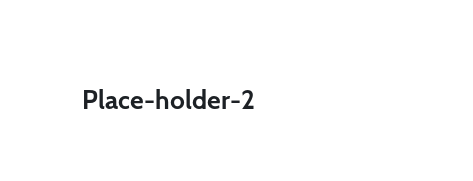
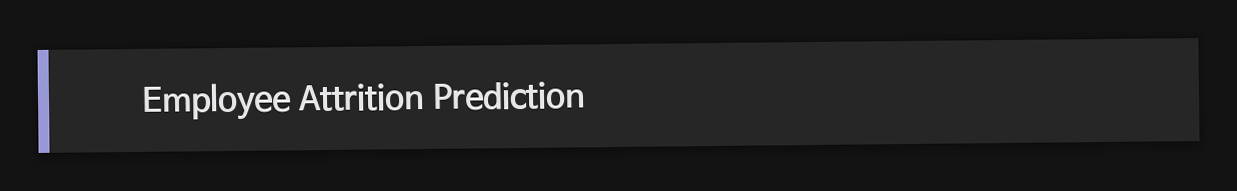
- Place-holder-2
+ Employee Attrition Prediction

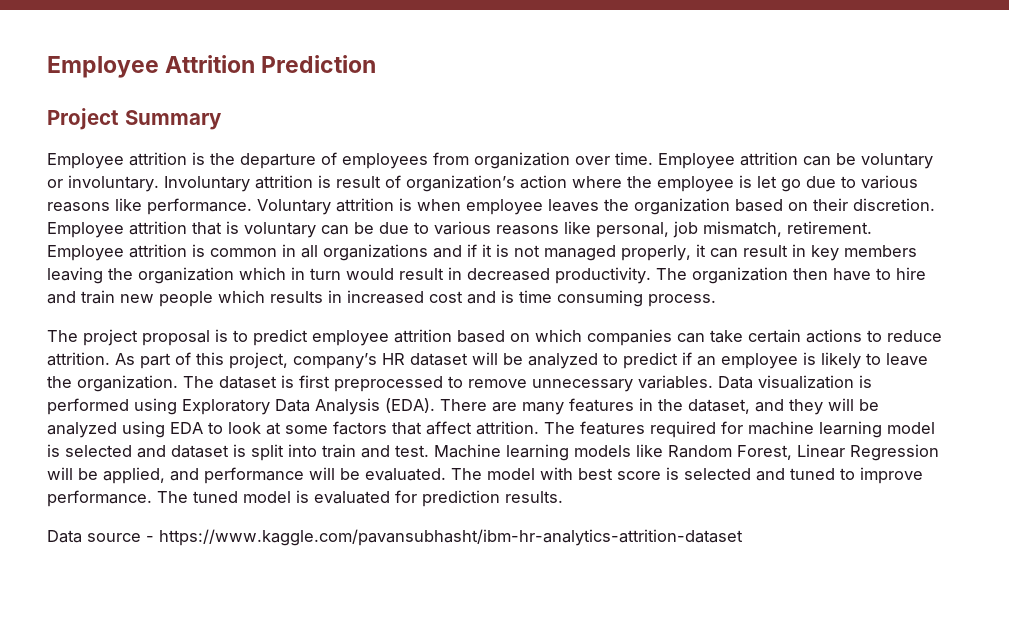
+ Project Summary
+ Employee attrition is the departure of employees from organization over time. Employee attrition can be voluntary or involuntary. Involuntary attrition is result of organization’s action where the employee is let go due to various reasons like performance. Voluntary attrition is when employee leaves the organization based on their discretion. Employee attrition that is voluntary can be due to various reasons like personal, job mismatch, retirement. Employee attrition is common in all organizations and if it is not managed properly, it can result in key members leaving the organization which in turn would result in decreased productivity. The organization then have to hire and train new people which results in increased cost and is time consuming process.
+ The project proposal is to predict employee attrition based on which companies can take certain actions to reduce attrition. As part of this project, company’s HR dataset will be analyzed to predict if an employee is likely to leave the organization. The dataset is first preprocessed to remove unnecessary variables. Data visualization is performed using Exploratory Data Analysis (EDA). There are many features in the dataset, and they will be analyzed using EDA to look at some factors that affect attrition. The features required for machine learning model is selected and dataset is split into train and test. Machine learning models like Random Forest, Linear Regression will be applied, and performance will be evaluated. The model with best score is selected and tuned to improve performance. The tuned model is evaluated for prediction results.
+ Data source - https://www.kaggle.com/pavansubhasht/ibm-hr-analytics-attrition-dataset

